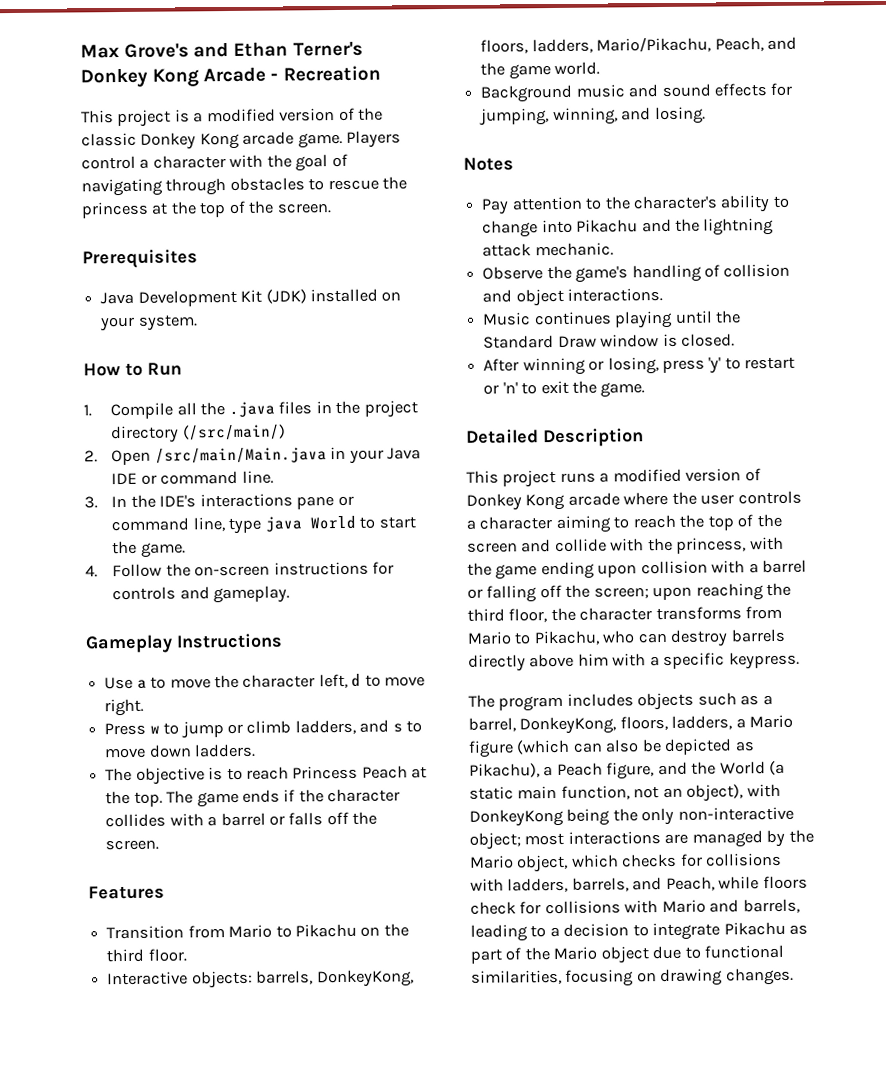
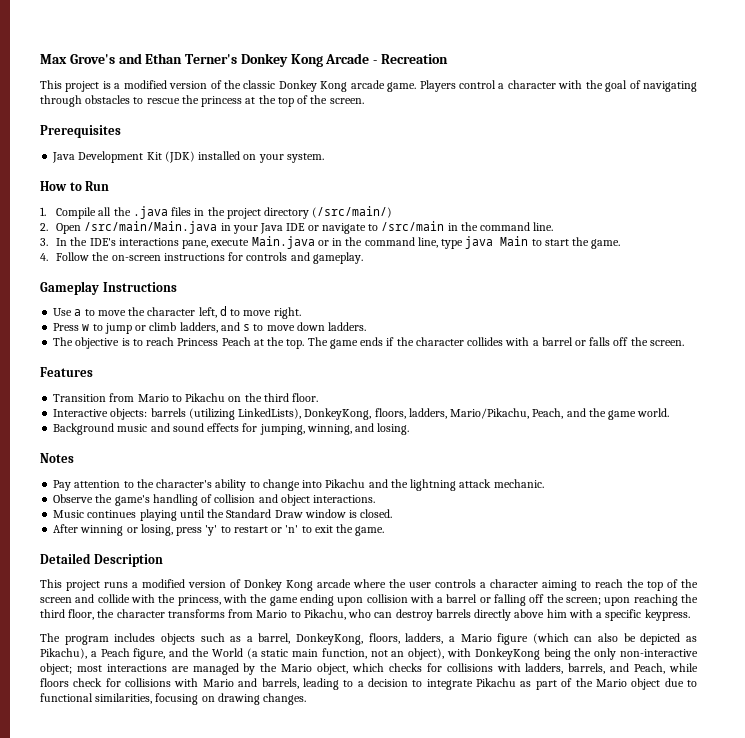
- 2. Open /src/main/Main.java in your Java IDE or command line.
+ 2. Open /src/main/Main.java in your Java IDE or navigate to /src/main in the command line.
- 3. In the IDE's interactions pane or command line, type java World to start the game.
+ 3. In the IDE's interactions pane, execute Main.java or in the command line, type java Main to start the game.
- Interactive objects: barrels, DonkeyKong, floors, ladders, Mario/Pikachu, Peach, and the game world.
+ Interactive objects: barrels (utilizing LinkedLists), DonkeyKong, floors, ladders, Mario/Pikachu, Peach, and the game world.

